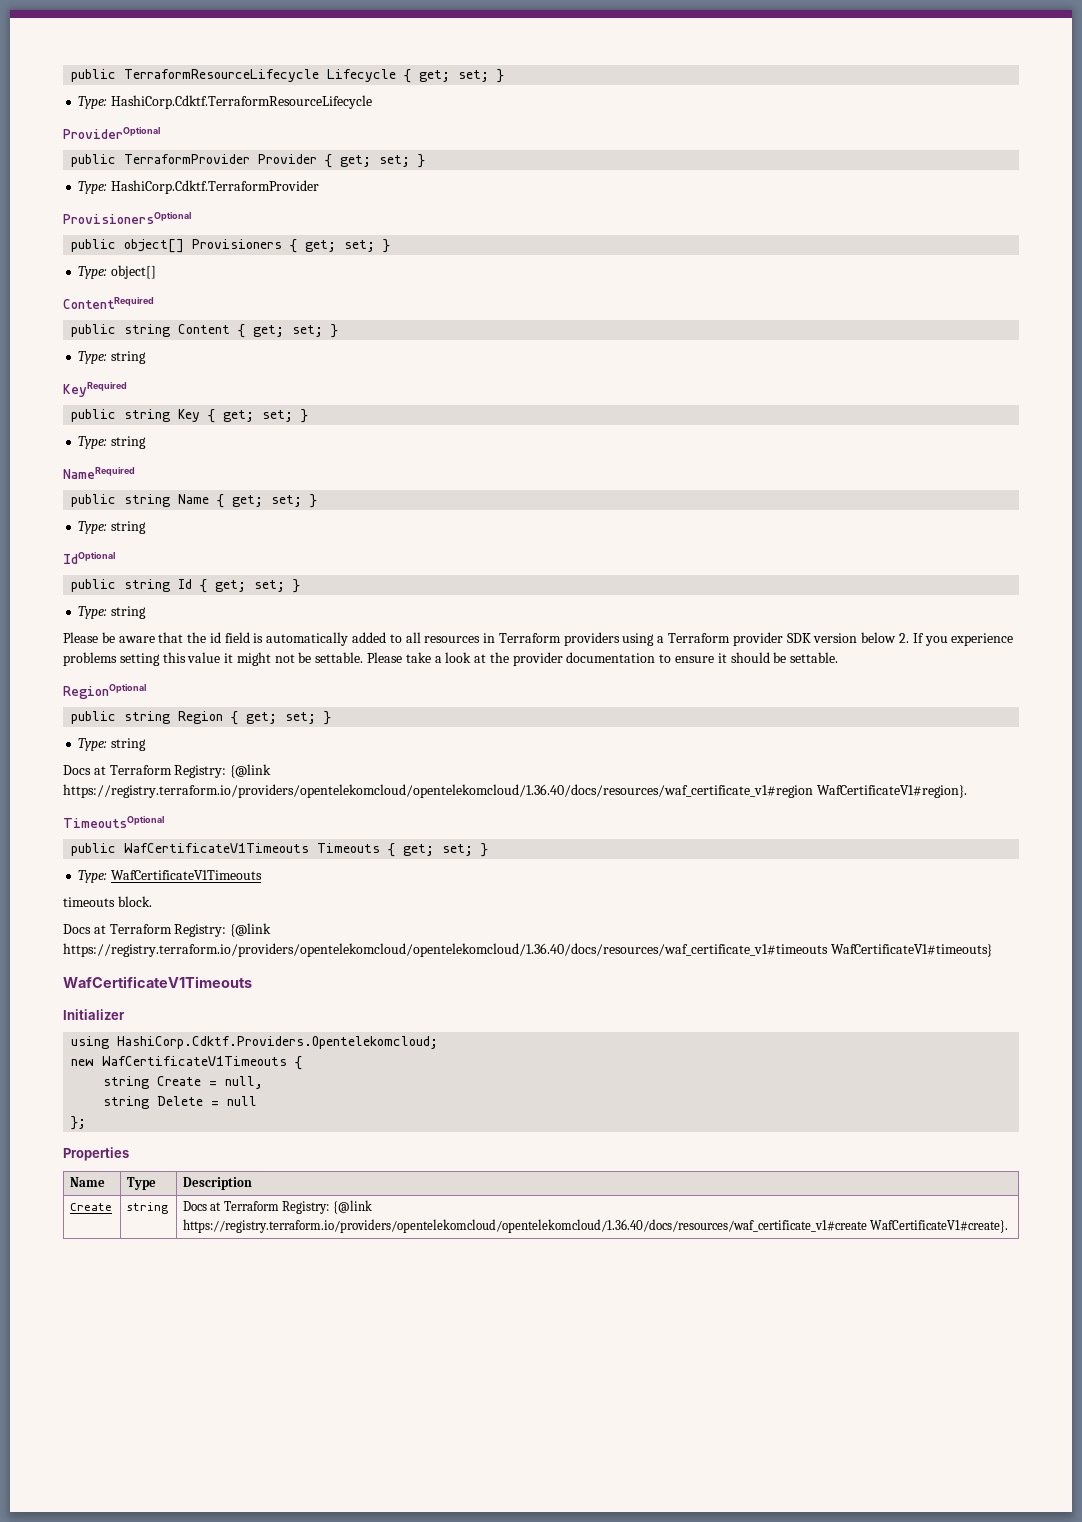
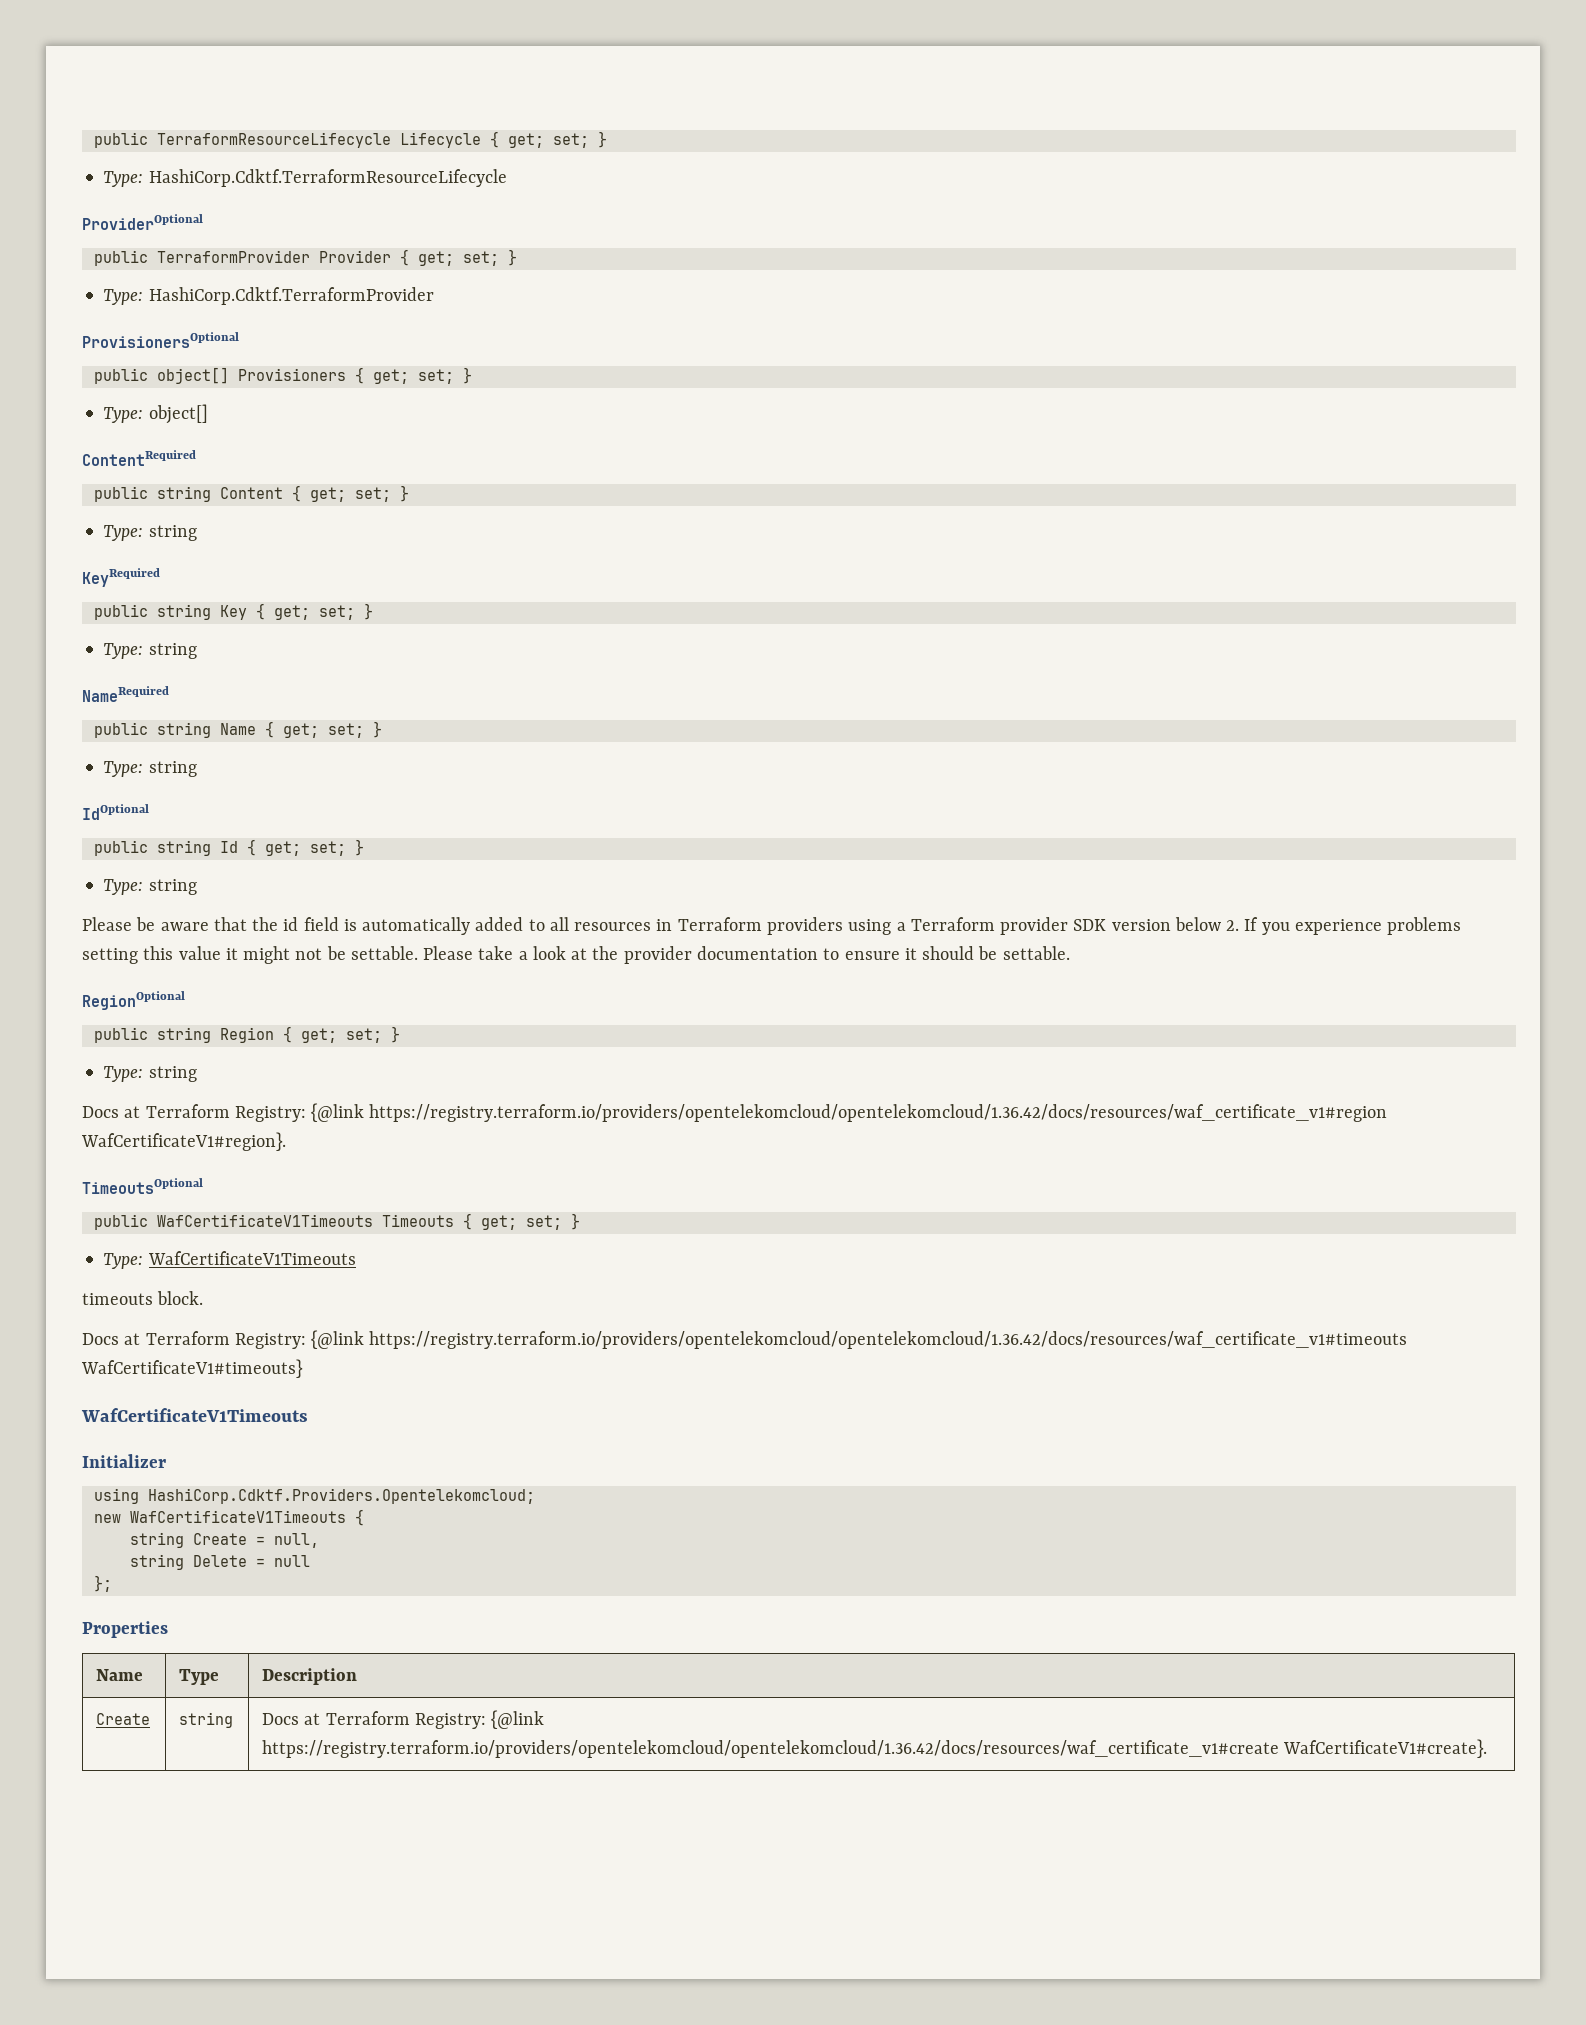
- Docs at Terraform Registry: {@link https://registry.terraform.io/providers/opentelekomcloud/opentelekomcloud/1.36.40/docs/resources/waf_certificate_v1#region WafCertificateV1#region}.
+ Docs at Terraform Registry: {@link https://registry.terraform.io/providers/opentelekomcloud/opentelekomcloud/1.36.42/docs/resources/waf_certificate_v1#region WafCertificateV1#region}.
- Docs at Terraform Registry: {@link https://registry.terraform.io/providers/opentelekomcloud/opentelekomcloud/1.36.40/docs/resources/waf_certificate_v1#timeouts WafCertificateV1#timeouts}
+ Docs at Terraform Registry: {@link https://registry.terraform.io/providers/opentelekomcloud/opentelekomcloud/1.36.42/docs/resources/waf_certificate_v1#timeouts WafCertificateV1#timeouts}
- Create | string | Docs at Terraform Registry: {@link https://registry.terraform.io/providers/opentelekomcloud/opentelekomcloud/1.36.40/docs/resources/waf_certificate_v1#create WafCertificateV1#create}.
+ Create | string | Docs at Terraform Registry: {@link https://registry.terraform.io/providers/opentelekomcloud/opentelekomcloud/1.36.42/docs/resources/waf_certificate_v1#create WafCertificateV1#create}.

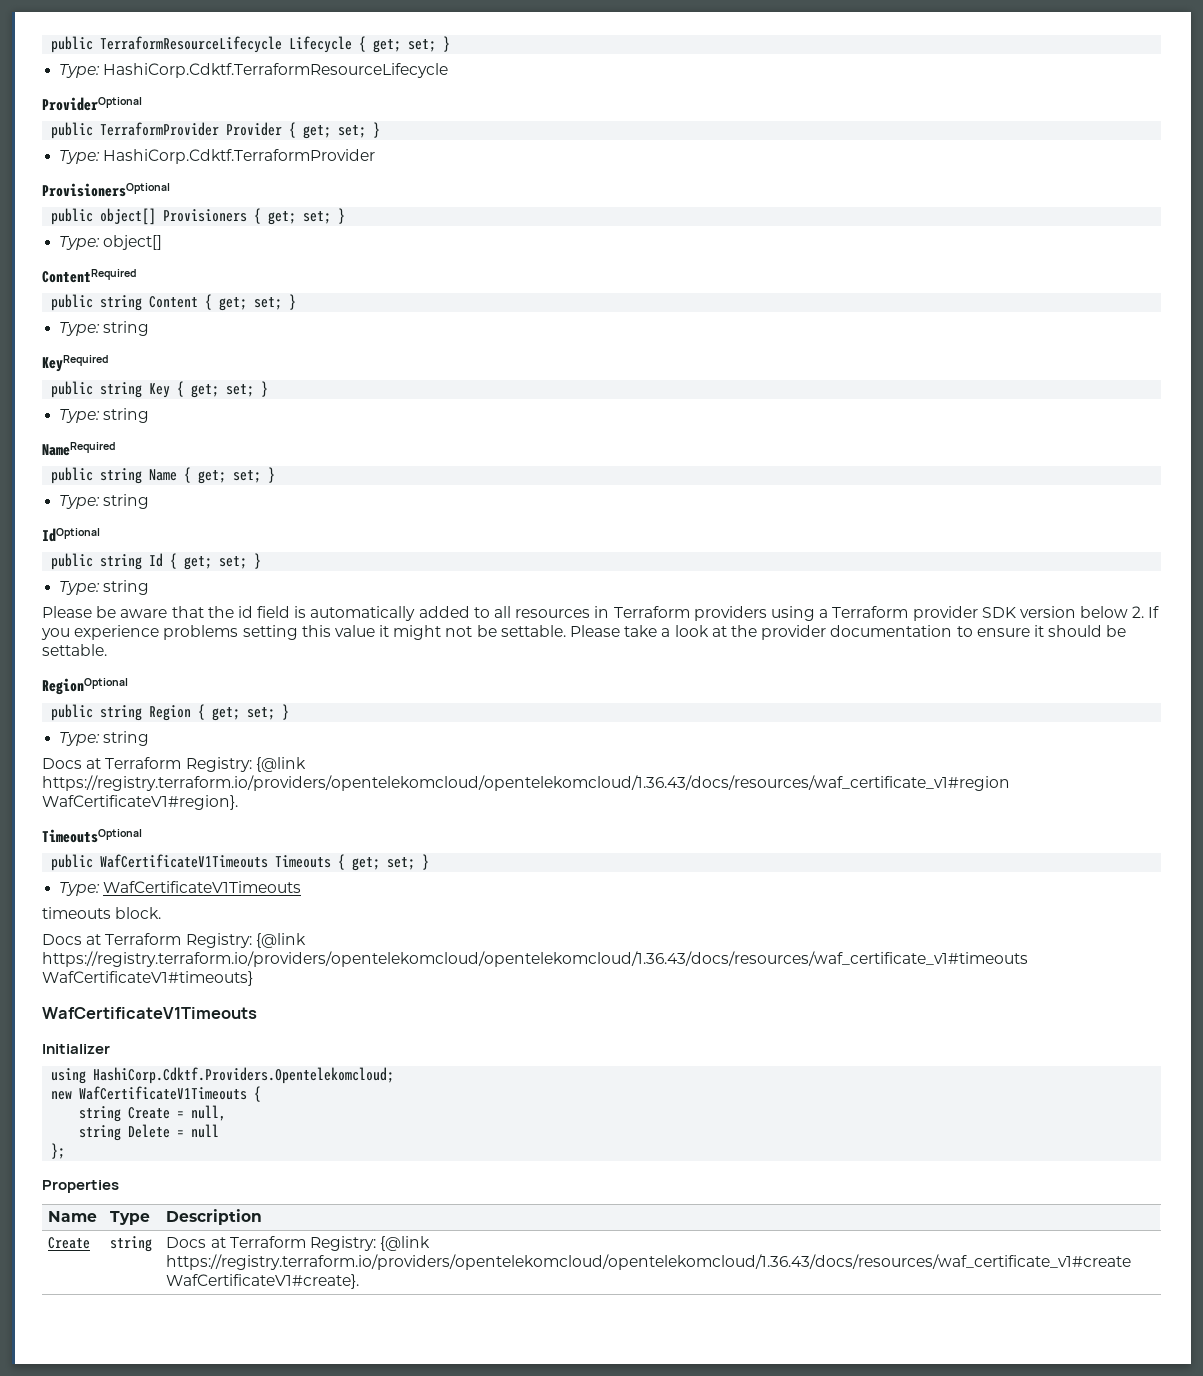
- Docs at Terraform Registry: {@link https://registry.terraform.io/providers/opentelekomcloud/opentelekomcloud/1.36.42/docs/resources/waf_certificate_v1#region WafCertificateV1#region}.
+ Docs at Terraform Registry: {@link https://registry.terraform.io/providers/opentelekomcloud/opentelekomcloud/1.36.43/docs/resources/waf_certificate_v1#region WafCertificateV1#region}.
- Docs at Terraform Registry: {@link https://registry.terraform.io/providers/opentelekomcloud/opentelekomcloud/1.36.42/docs/resources/waf_certificate_v1#timeouts WafCertificateV1#timeouts}
+ Docs at Terraform Registry: {@link https://registry.terraform.io/providers/opentelekomcloud/opentelekomcloud/1.36.43/docs/resources/waf_certificate_v1#timeouts WafCertificateV1#timeouts}
- Create | string | Docs at Terraform Registry: {@link https://registry.terraform.io/providers/opentelekomcloud/opentelekomcloud/1.36.42/docs/resources/waf_certificate_v1#create WafCertificateV1#create}.
+ Create | string | Docs at Terraform Registry: {@link https://registry.terraform.io/providers/opentelekomcloud/opentelekomcloud/1.36.43/docs/resources/waf_certificate_v1#create WafCertificateV1#create}.

